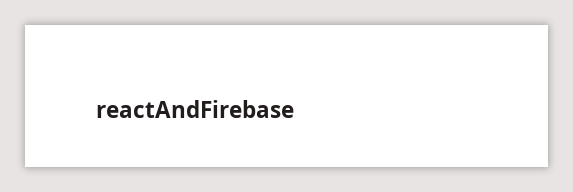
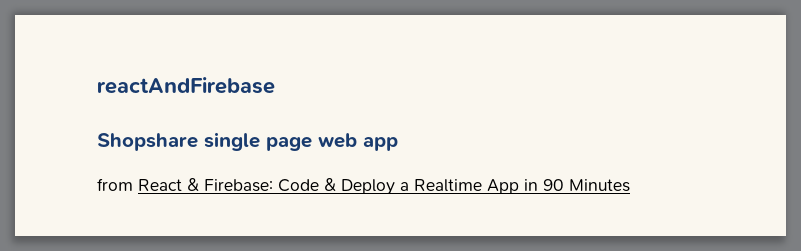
+ Shopshare single page web app
+ from React & Firebase: Code & Deploy a Realtime App in 90 Minutes

